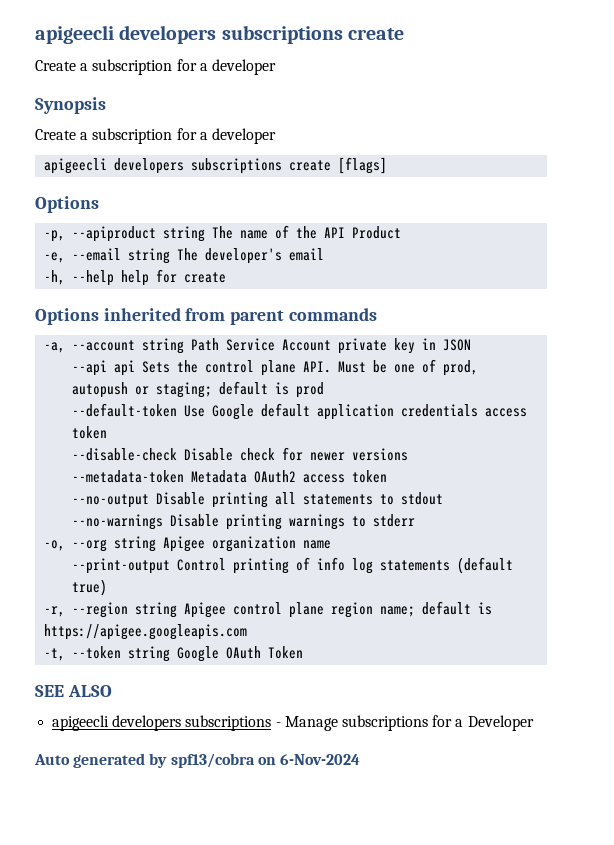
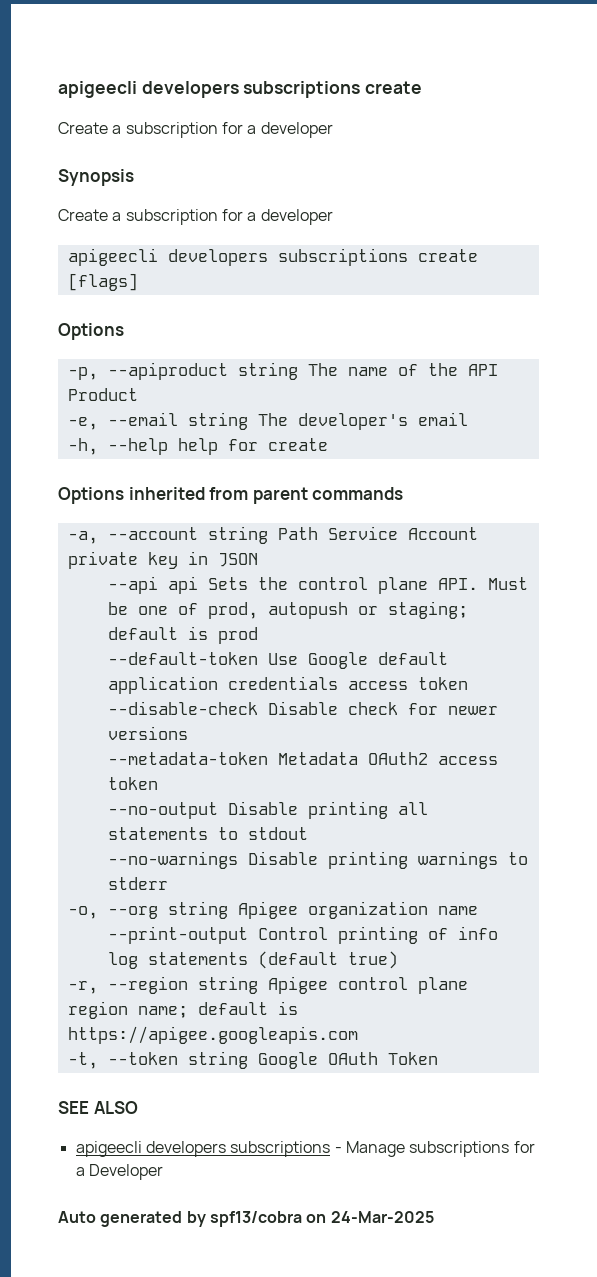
- Auto generated by spf13/cobra on 6-Nov-2024
+ Auto generated by spf13/cobra on 24-Mar-2025

